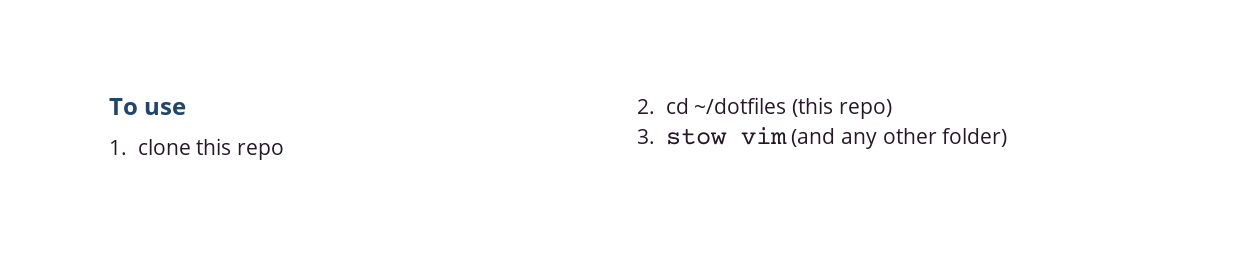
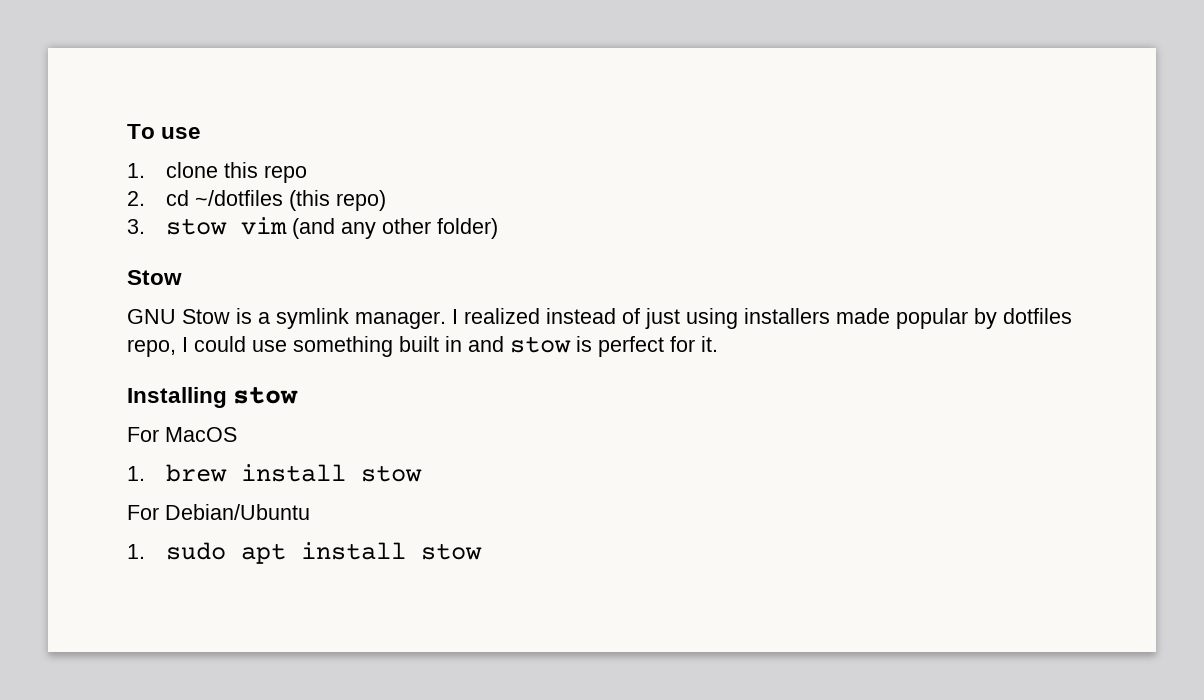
  3. stow vim (and any other folder)
+ Stow
+ GNU Stow is a symlink manager. I realized instead of just using installers made popular by dotfiles repo, I could use something built in and stow is perfect for it.
+ Installing stow
+ For MacOS
+ 1. brew install stow
+ For Debian/Ubuntu
+ 1. sudo apt install stow

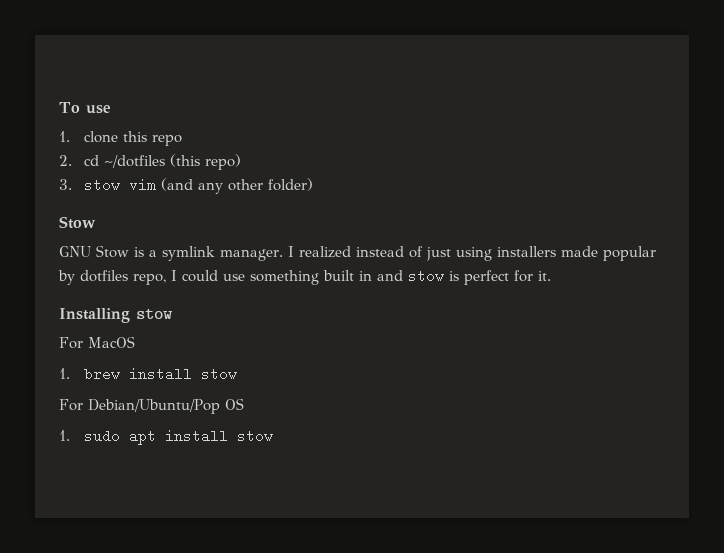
- For Debian/Ubuntu
+ For Debian/Ubuntu/Pop OS

